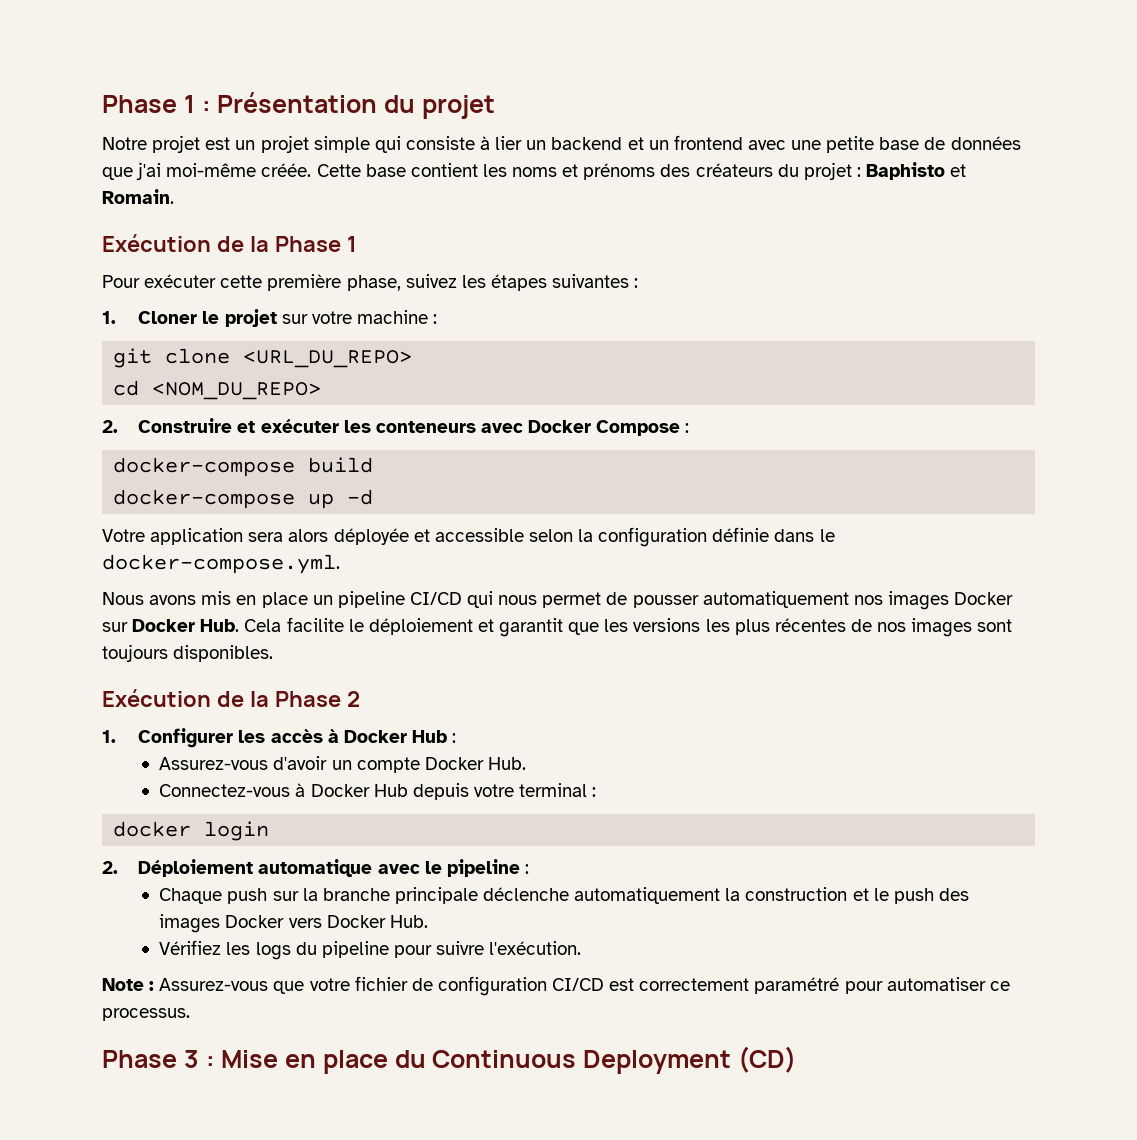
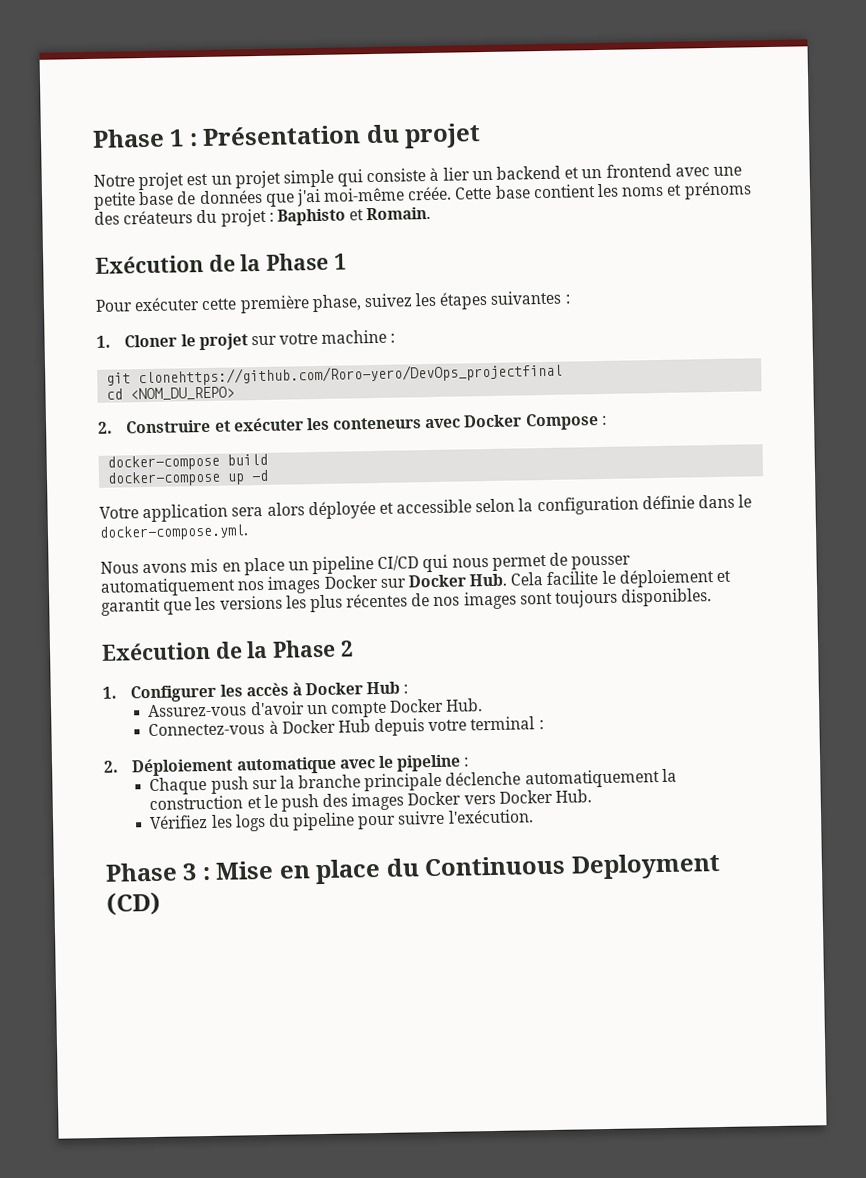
- git clone <URL_DU_REPO>
+ git clonehttps://github.com/Roro-yero/DevOps_projectfinal
- docker login
- Note : Assurez-vous que votre fichier de configuration CI/CD est correctement paramétré pour automatiser ce processus.

